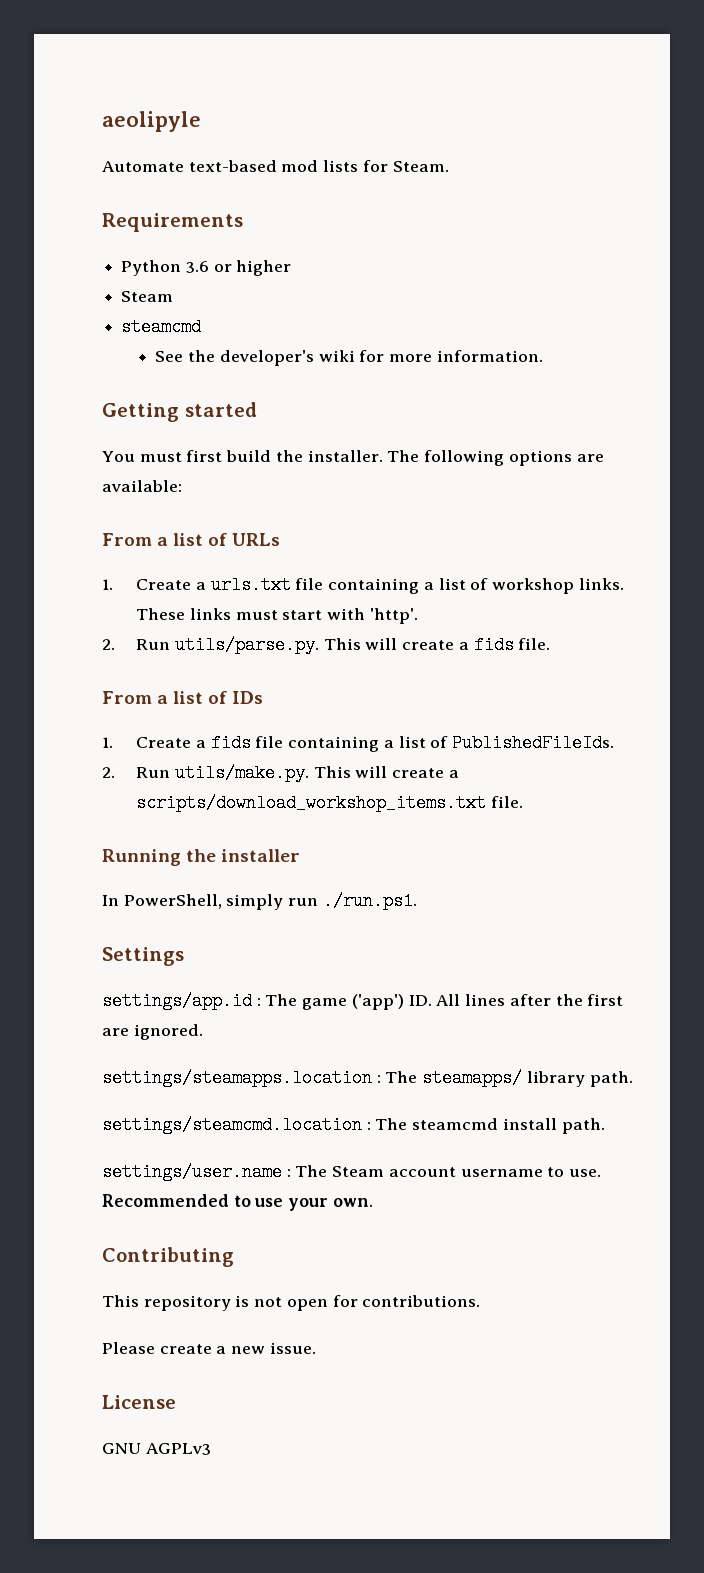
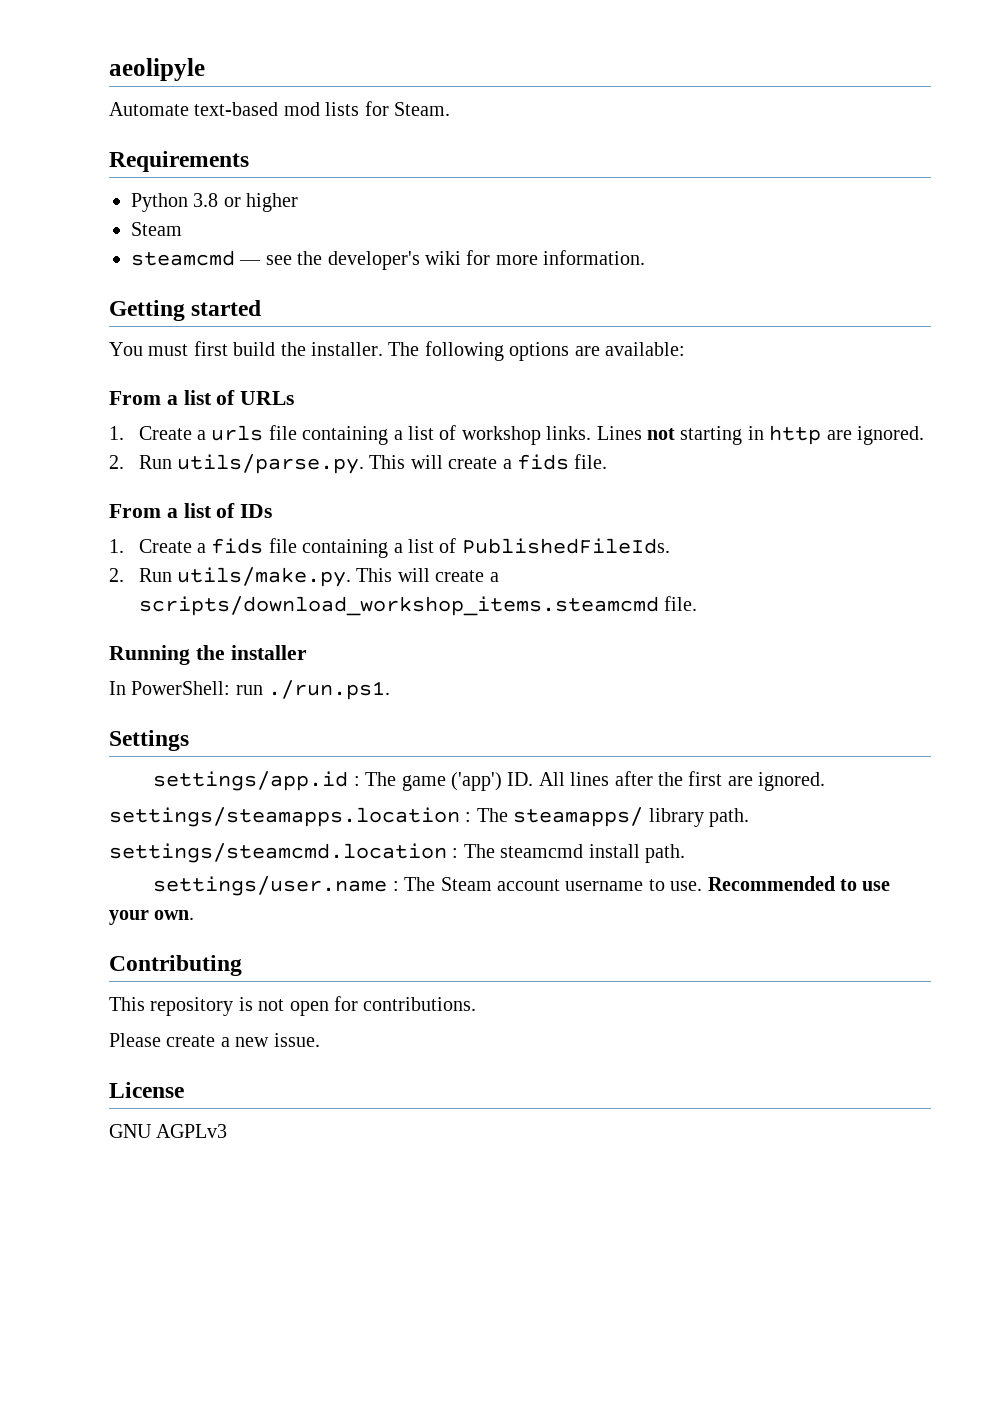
- Python 3.6 or higher
+ Python 3.8 or higher
  Steam
- steamcmd
- See the developer's wiki for more information.
+ steamcmd — see the developer's wiki for more information.
- 1. Create a urls.txt file containing a list of workshop links.
+ 1. Create a urls file containing a list of workshop links.
- These links must start with 'http'.
+ Lines not starting in http are ignored.
- 2. Run utils/make.py. This will create a scripts/download_workshop_items.txt file.
+ 2. Run utils/make.py. This will create a scripts/download_workshop_items.steamcmd file.
- In PowerShell, simply run ./run.ps1.
+ In PowerShell: run ./run.ps1.

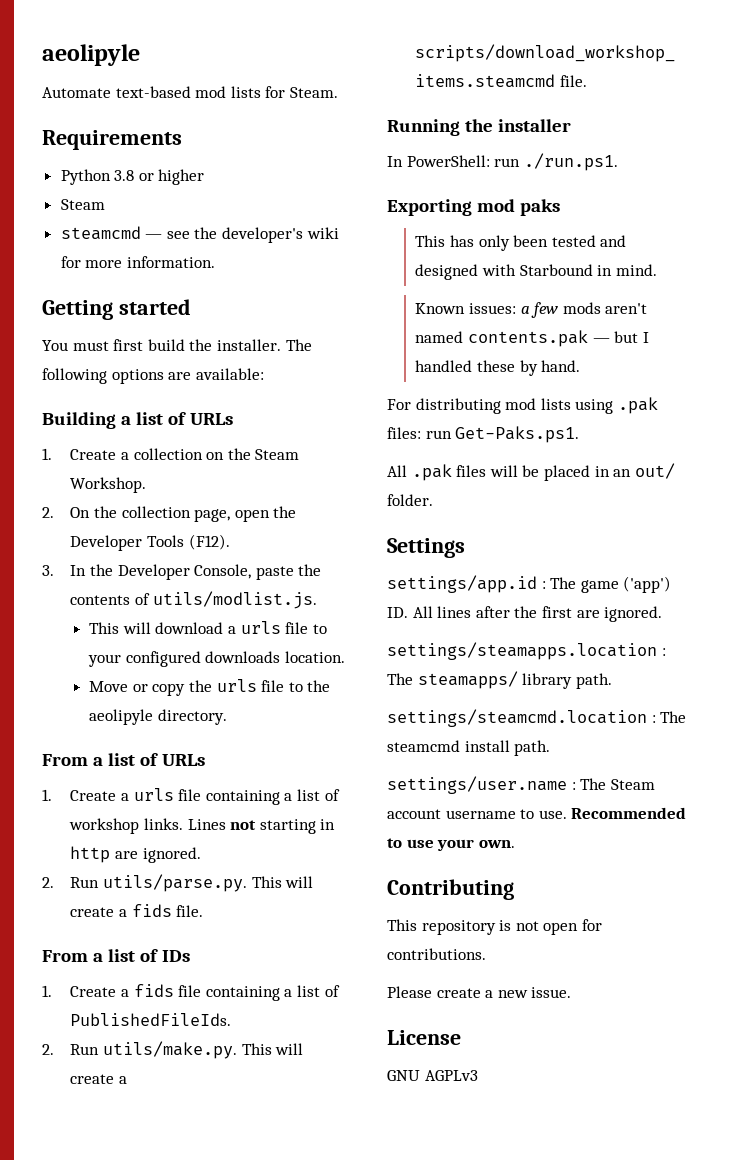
+ Building a list of URLs
+ 1. Create a collection on the Steam Workshop.
+ 2. On the collection page, open the Developer Tools (F12).
+ 3. In the Developer Console, paste the contents of utils/modlist.js.
+ This will download a urls file to your configured downloads location.
+ Move or copy the urls file to the aeolipyle directory.
+ Exporting mod paks
+ This has only been tested and designed with Starbound in mind.
+ Known issues: a few mods aren't named contents.pak — but I handled these by hand.
+ For distributing mod lists using .pak files: run Get-Paks.ps1.
+ All .pak files will be placed in an out/ folder.

